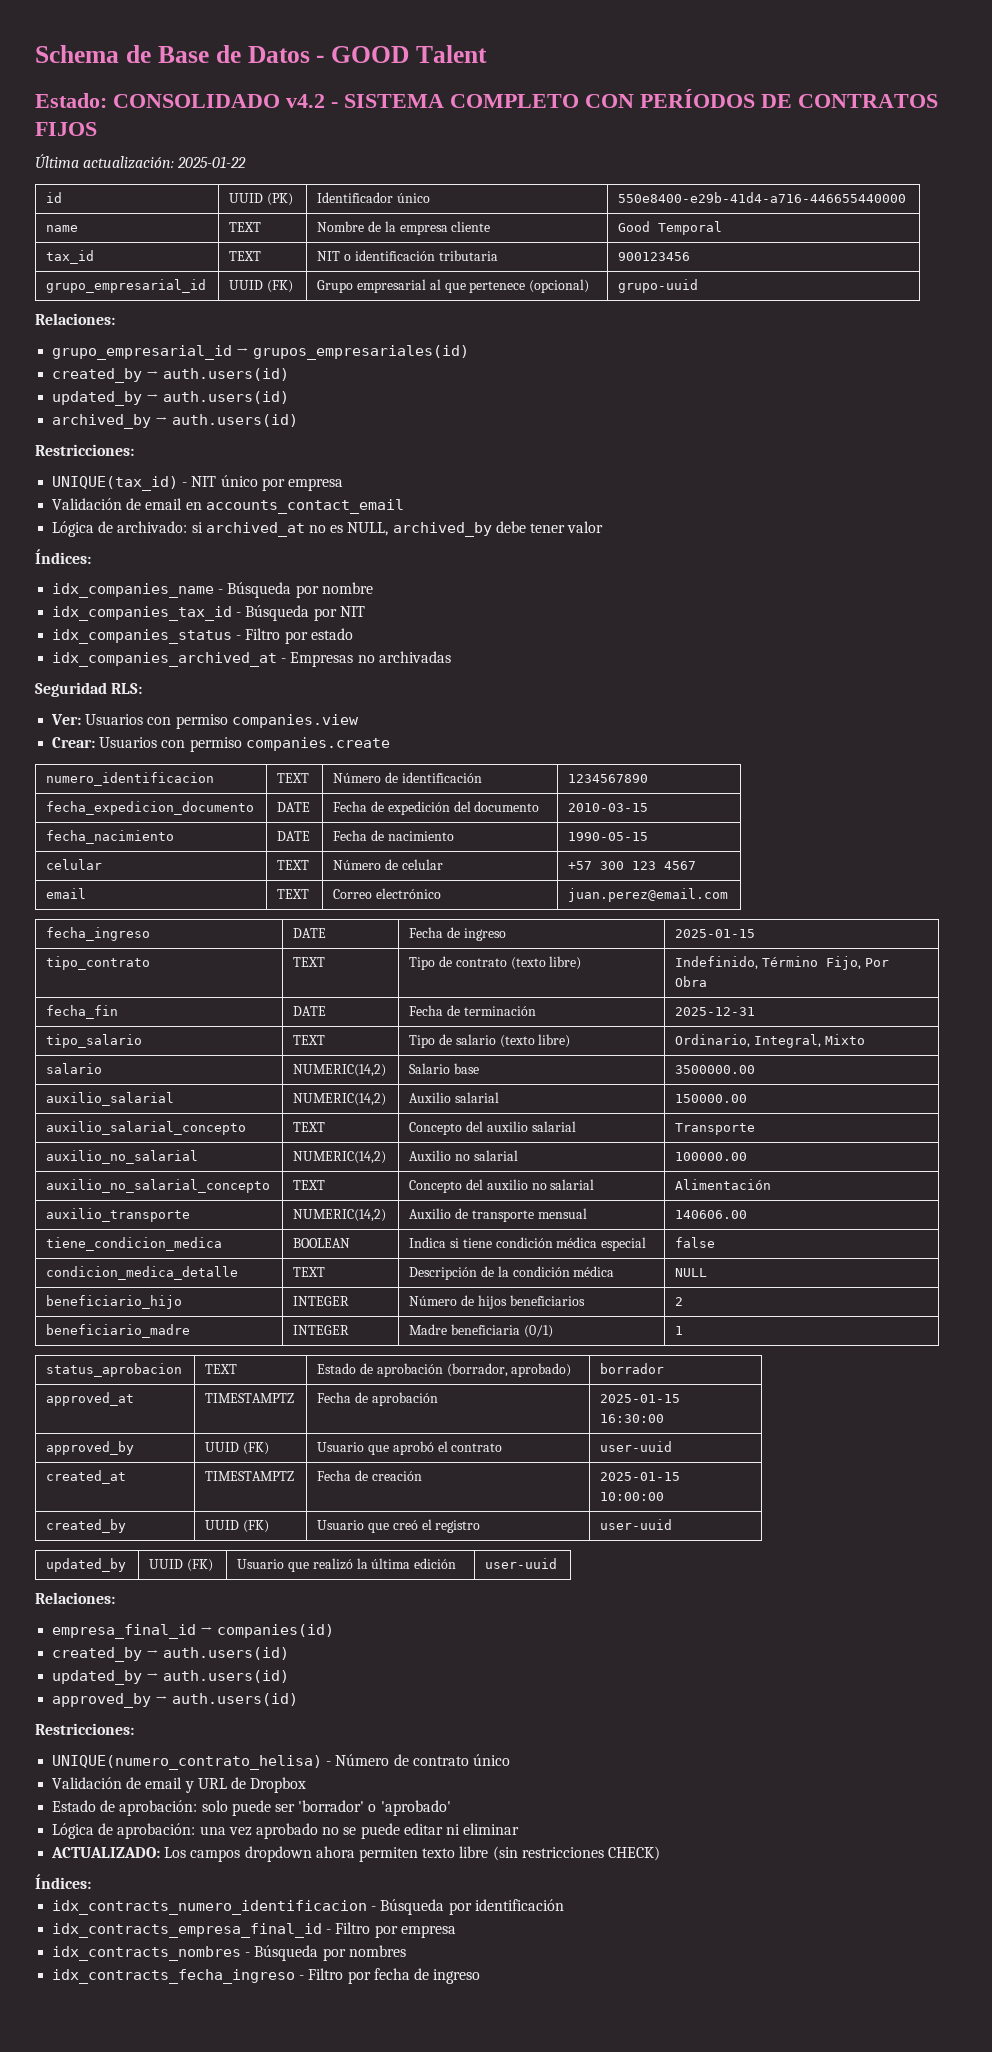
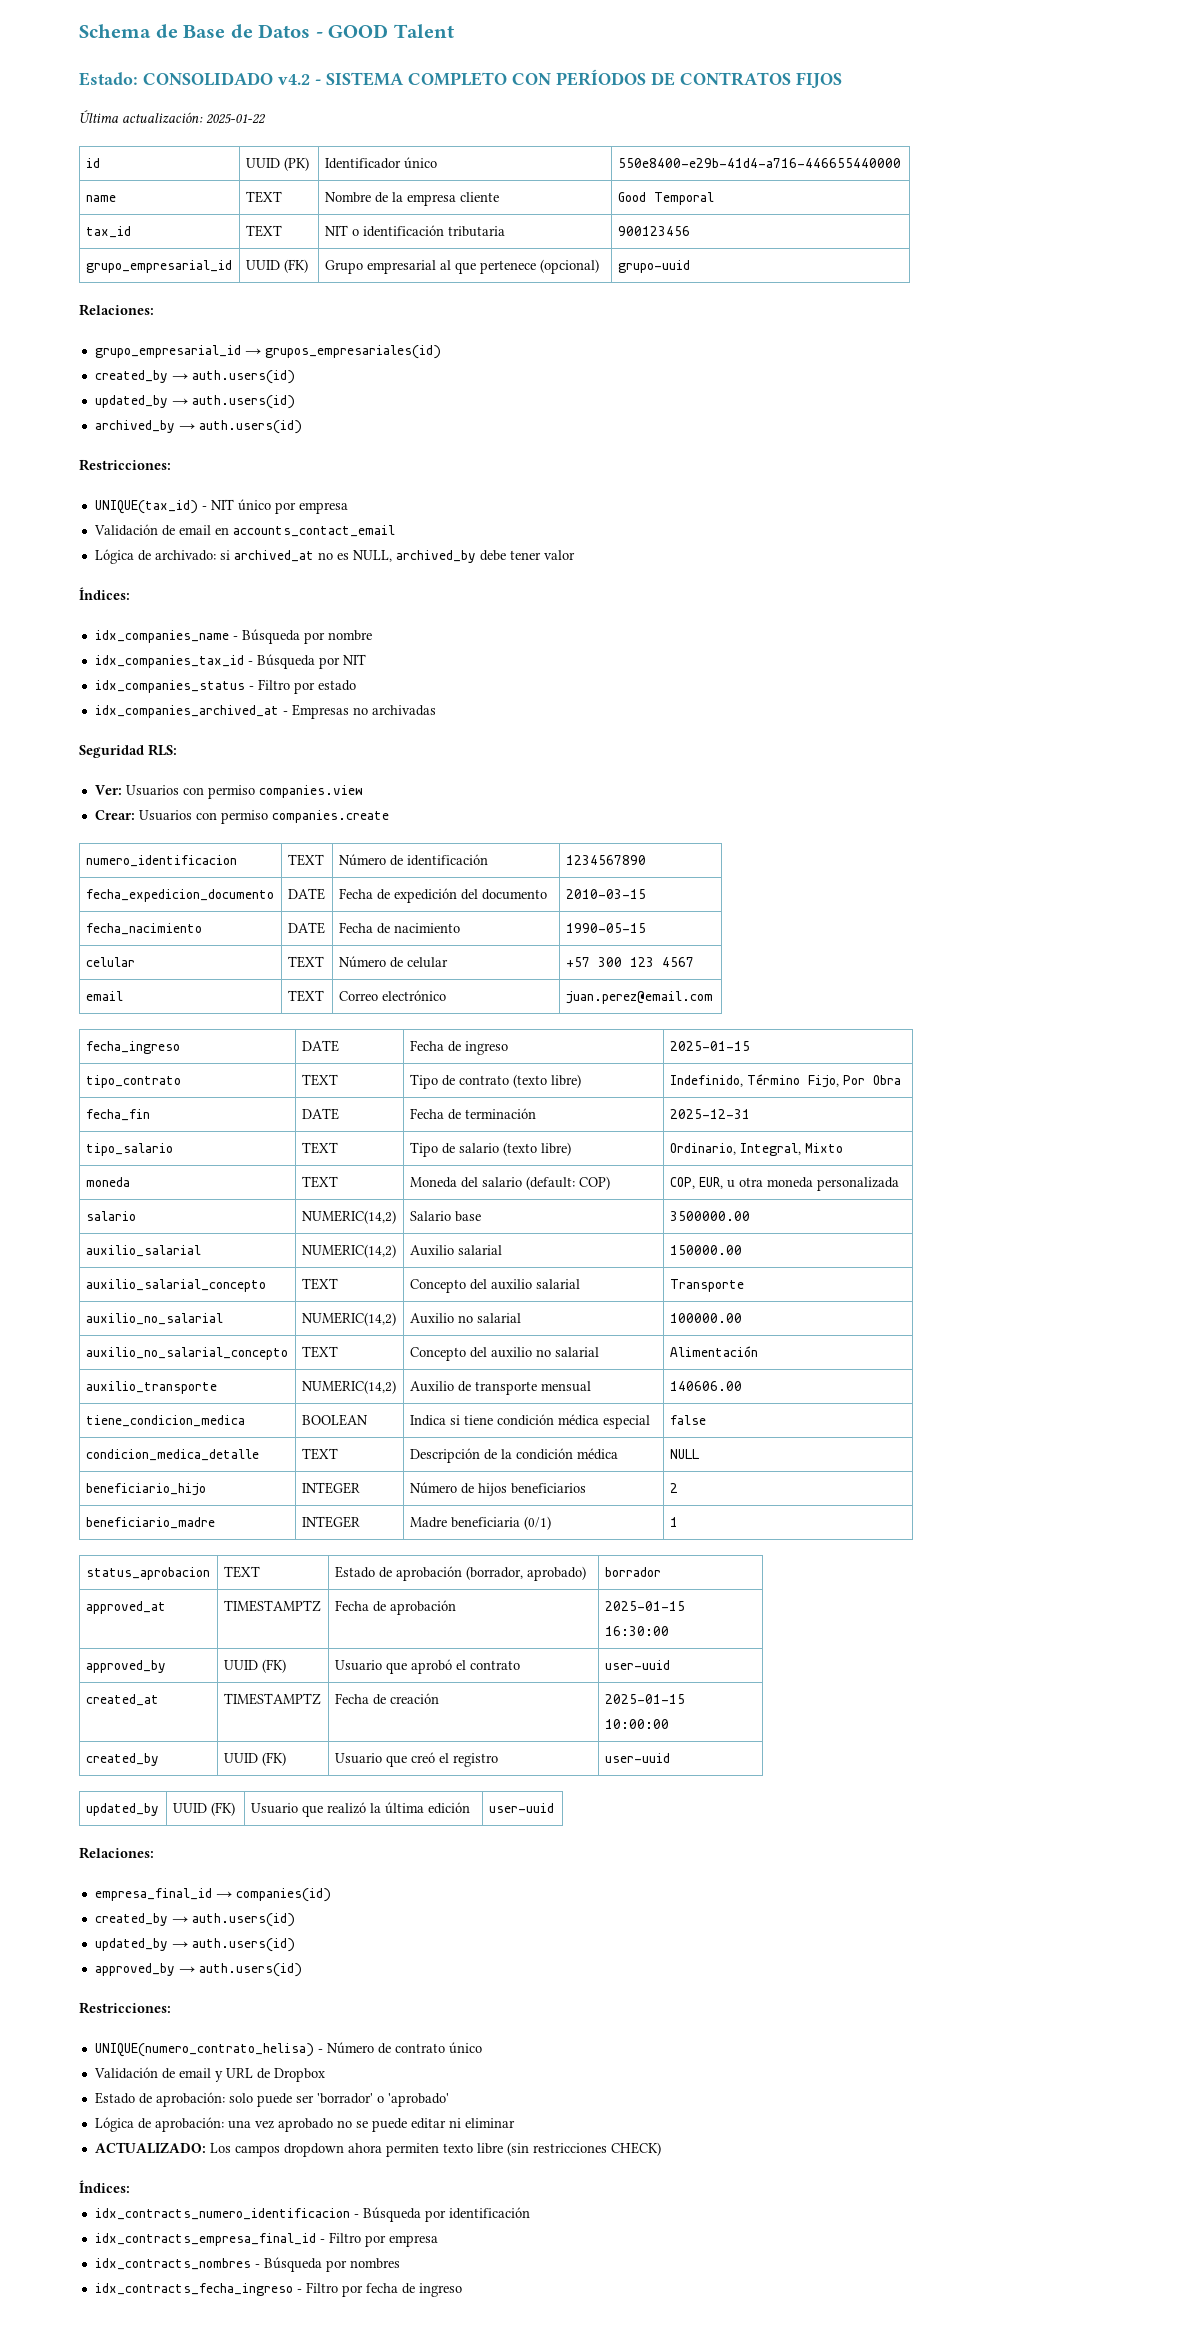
+ moneda | TEXT | Moneda del salario (default: COP) | COP, EUR, u otra moneda personalizada

